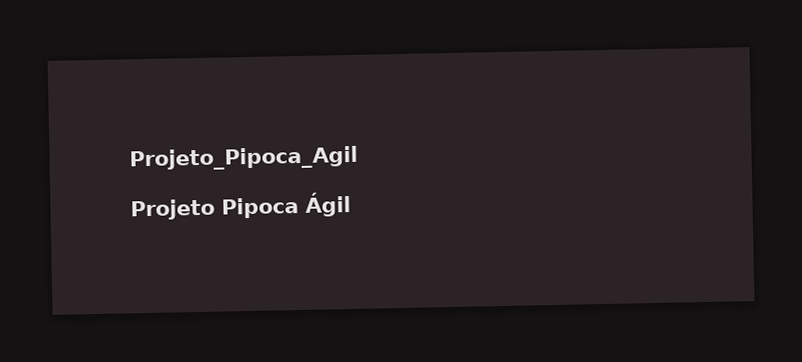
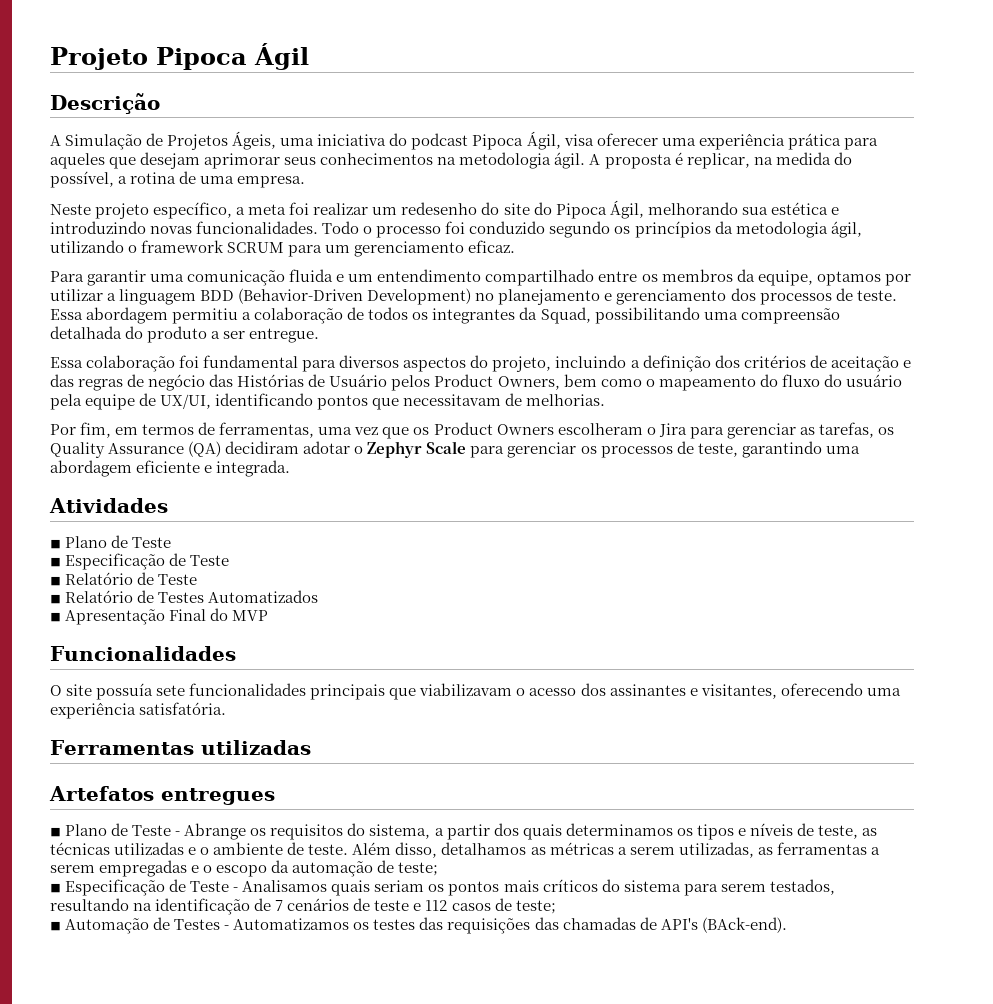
- Projeto_Pipoca_Agil
+ Descrição
+ A Simulação de Projetos Ágeis, uma iniciativa do podcast Pipoca Ágil, visa oferecer uma experiência prática para aqueles que desejam aprimorar seus conhecimentos na metodologia ágil. A proposta é replicar, na medida do possível, a rotina de uma empresa.
+ Neste projeto específico, a meta foi realizar um redesenho do site do Pipoca Ágil, melhorando sua estética e introduzindo novas funcionalidades. Todo o processo foi conduzido segundo os princípios da metodologia ágil, utilizando o framework SCRUM para um gerenciamento eficaz.
+ Para garantir uma comunicação fluida e um entendimento compartilhado entre os membros da equipe, optamos por utilizar a linguagem BDD (Behavior-Driven Development) no planejamento e gerenciamento dos processos de teste. Essa abordagem permitiu a colaboração de todos os integrantes da Squad, possibilitando uma compreensão detalhada do produto a ser entregue.
+ Essa colaboração foi fundamental para diversos aspectos do projeto, incluindo a definição dos critérios de aceitação e das regras de negócio das Histórias de Usuário pelos Product Owners, bem como o mapeamento do fluxo do usuário pela equipe de UX/UI, identificando pontos que necessitavam de melhorias.
+ Por fim, em termos de ferramentas, uma vez que os Product Owners escolheram o Jira para gerenciar as tarefas, os Quality Assurance (QA) decidiram adotar o Zephyr Scale para gerenciar os processos de teste, garantindo uma abordagem eficiente e integrada.
+ Atividades
+ ◾ Plano de Teste
+ ◾ Especificação de Teste
+ ◾ Relatório de Teste
+ ◾ Relatório de Testes Automatizados
+ ◾ Apresentação Final do MVP
+ Funcionalidades
+ O site possuía sete funcionalidades principais que viabilizavam o acesso dos assinantes e visitantes, oferecendo uma experiência satisfatória.
+ Ferramentas utilizadas
+ Artefatos entregues
+ ◾ Plano de Teste - Abrange os requisitos do sistema, a partir dos quais determinamos os tipos e níveis de teste, as técnicas utilizadas e o ambiente de teste. Além disso, detalhamos as métricas a serem utilizadas, as ferramentas a serem empregadas e o escopo da automação de teste;
+ ◾ Especificação de Teste - Analisamos quais seriam os pontos mais críticos do sistema para serem testados, resultando na identificação de 7 cenários de teste e 112 casos de teste;
+ ◾ Automação de Testes - Automatizamos os testes das requisições das chamadas de API's (BAck-end).

